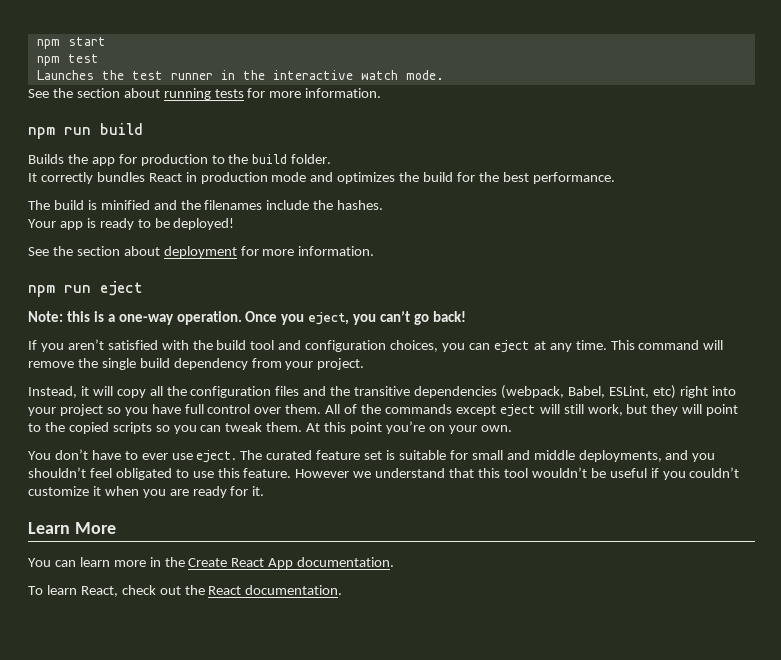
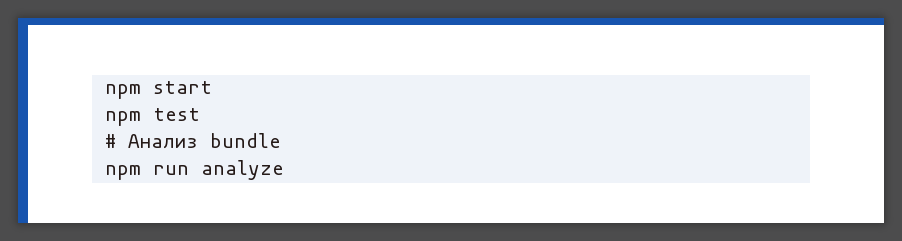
- Launches the test runner in the interactive watch mode.
- See the section about running tests for more information.
- npm run build
- Builds the app for production to the build folder.
- It correctly bundles React in production mode and optimizes the build for the best performance.
- The build is minified and the filenames include the hashes.
- Your app is ready to be deployed!
- See the section about deployment for more information.
- npm run eject
- Note: this is a one-way operation. Once you eject, you can’t go back!
- If you aren’t satisfied with the build tool and configuration choices, you can eject at any time. This command will remove the single build dependency from your project.
- Instead, it will copy all the configuration files and the transitive dependencies (webpack, Babel, ESLint, etc) right into your project so you have full control over them. All of the commands except eject will still work, but they will point to the copied scripts so you can tweak them. At this point you’re on your own.
- You don’t have to ever use eject. The curated feature set is suitable for small and middle deployments, and you shouldn’t feel obligated to use this feature. However we understand that this tool wouldn’t be useful if you couldn’t customize it when you are ready for it.
- Learn More
- You can learn more in the Create React App documentation.
- To learn React, check out the React documentation.
+ # Анализ bundle
+ npm run analyze

